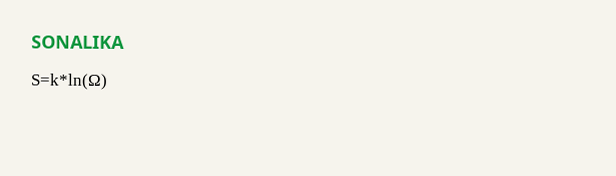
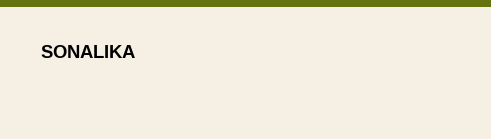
- S=k*ln(Ω)

